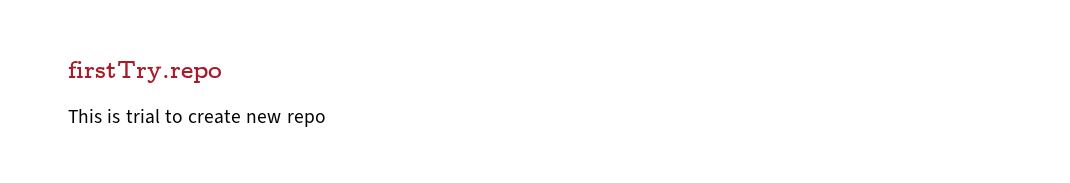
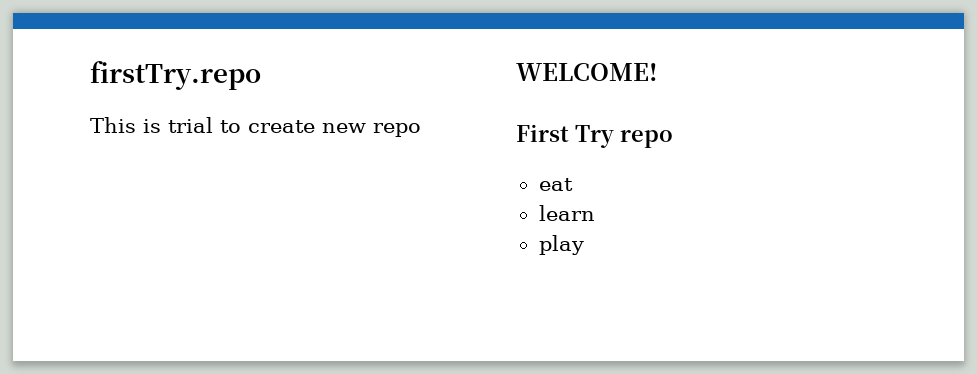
+ WELCOME!
+ First Try repo
+ eat
+ learn
+ play

